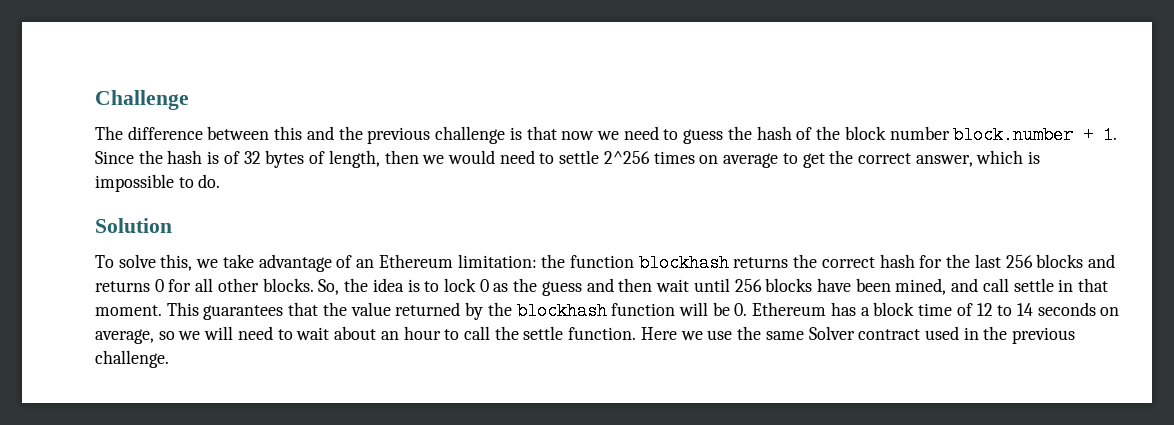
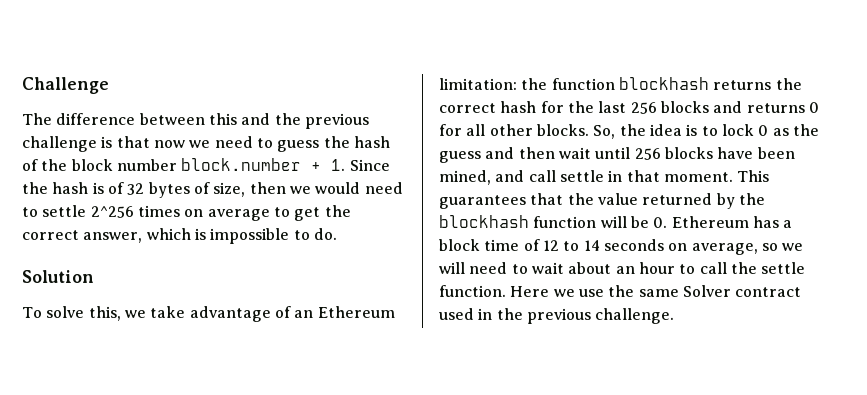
- The difference between this and the previous challenge is that now we need to guess the hash of the block number block.number + 1. Since the hash is of 32 bytes of length, then we would need to settle 2^256 times on average to get the correct answer, which is impossible to do.
+ The difference between this and the previous challenge is that now we need to guess the hash of the block number block.number + 1. Since the hash is of 32 bytes of size, then we would need to settle 2^256 times on average to get the correct answer, which is impossible to do.

